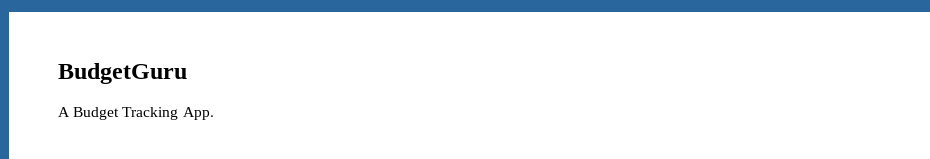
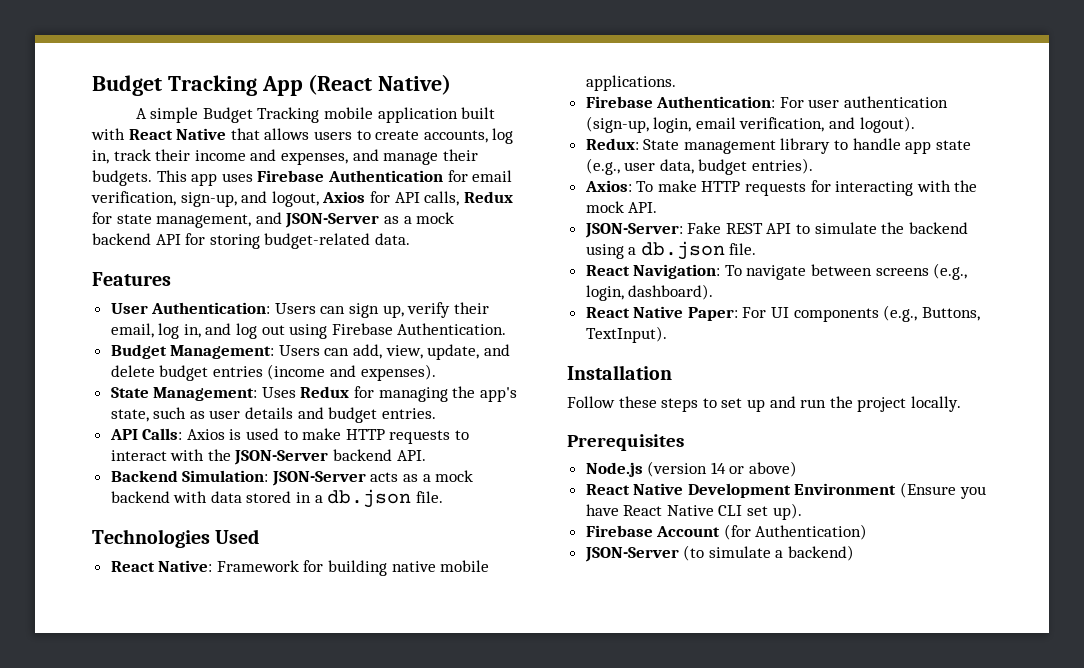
- BudgetGuru
+ Budget Tracking App (React Native)
- A Budget Tracking App.
+ A simple Budget Tracking mobile application built with React Native that allows users to create accounts, log in, track their income and expenses, and manage their budgets. This app uses Firebase Authentication for email verification, sign-up, and logout, Axios for API calls, Redux for state management, and JSON-Server as a mock backend API for storing budget-related data.
+ Features
+ User Authentication: Users can sign up, verify their email, log in, and log out using Firebase Authentication.
+ Budget Management: Users can add, view, update, and delete budget entries (income and expenses).
+ State Management: Uses Redux for managing the app's state, such as user details and budget entries.
+ API Calls: Axios is used to make HTTP requests to interact with the JSON-Server backend API.
+ Backend Simulation: JSON-Server acts as a mock backend with data stored in a db.json file.
+ Technologies Used
+ React Native: Framework for building native mobile applications.
+ Firebase Authentication: For user authentication (sign-up, login, email verification, and logout).
+ Redux: State management library to handle app state (e.g., user data, budget entries).
+ Axios: To make HTTP requests for interacting with the mock API.
+ JSON-Server: Fake REST API to simulate the backend using a db.json file.
+ React Navigation: To navigate between screens (e.g., login, dashboard).
+ React Native Paper: For UI components (e.g., Buttons, TextInput).
+ Installation
+ Follow these steps to set up and run the project locally.
+ Prerequisites
+ Node.js (version 14 or above)
+ React Native Development Environment (Ensure you have React Native CLI set up).
+ Firebase Account (for Authentication)
+ JSON-Server (to simulate a backend)

